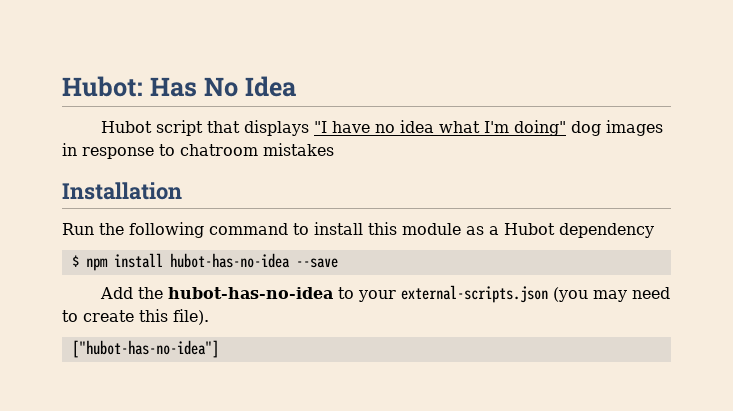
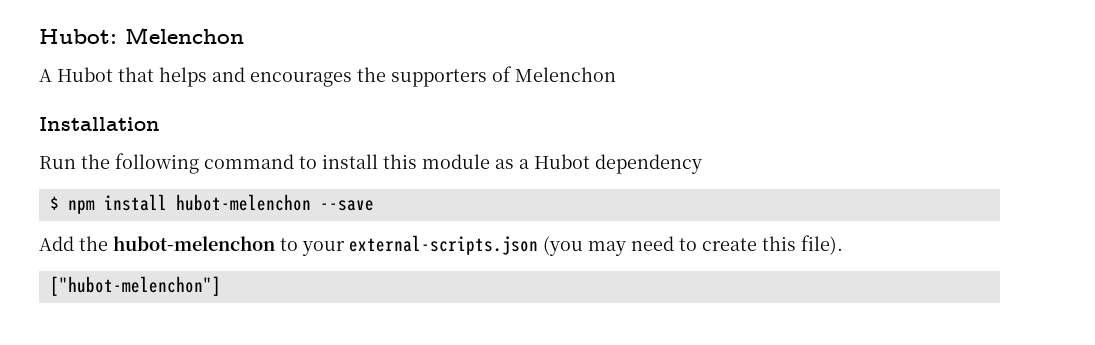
- Hubot: Has No Idea
- Hubot script that displays "I have no idea what I'm doing" dog images in response to chatroom mistakes
+ Hubot: Melenchon
+ A Hubot that helps and encourages the supporters of Melenchon
- $ npm install hubot-has-no-idea --save
+ $ npm install hubot-melenchon --save
- Add the hubot-has-no-idea to your external-scripts.json (you may need to create this file).
+ Add the hubot-melenchon to your external-scripts.json (you may need to create this file).
- ["hubot-has-no-idea"]
+ ["hubot-melenchon"]

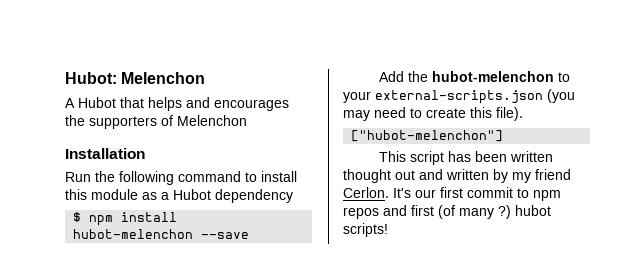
+ This script has been written thought out and written by my friend Cerlon. It's our first commit to npm repos and first (of many ?) hubot scripts!

